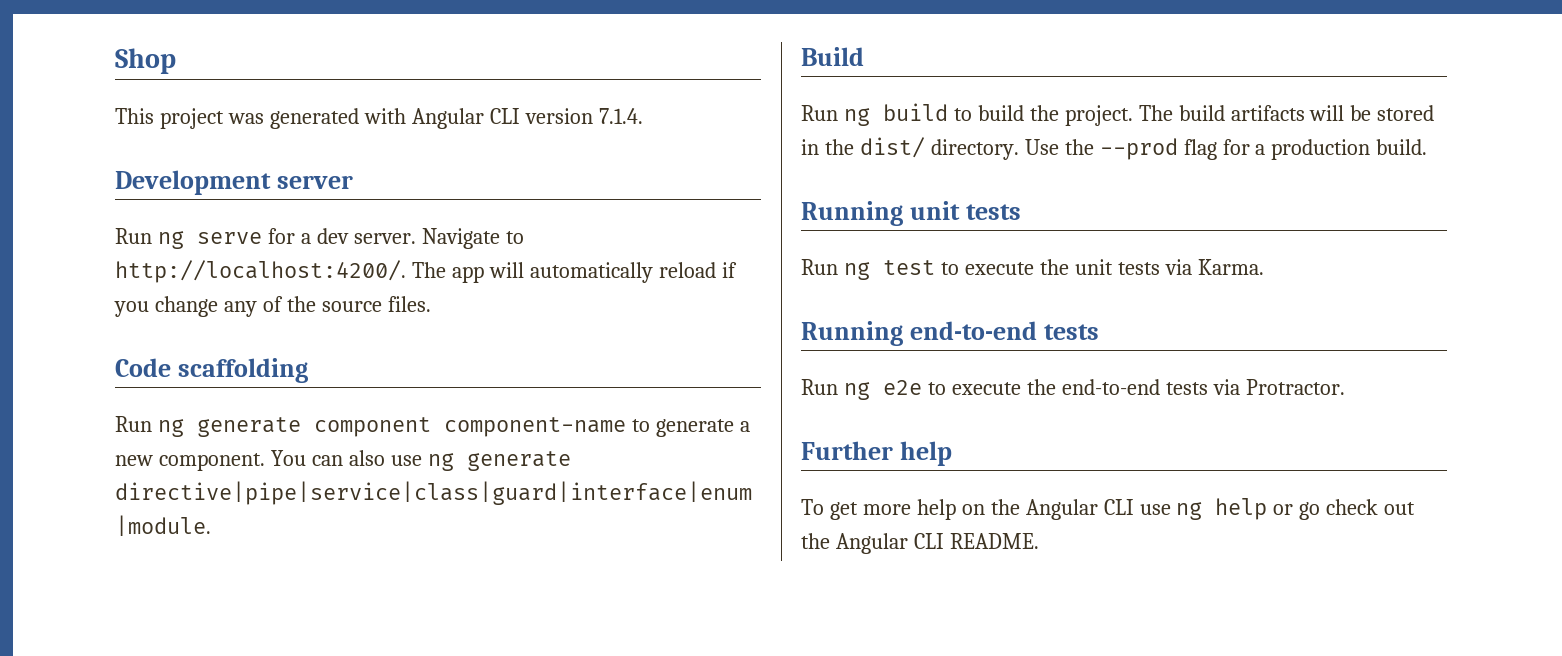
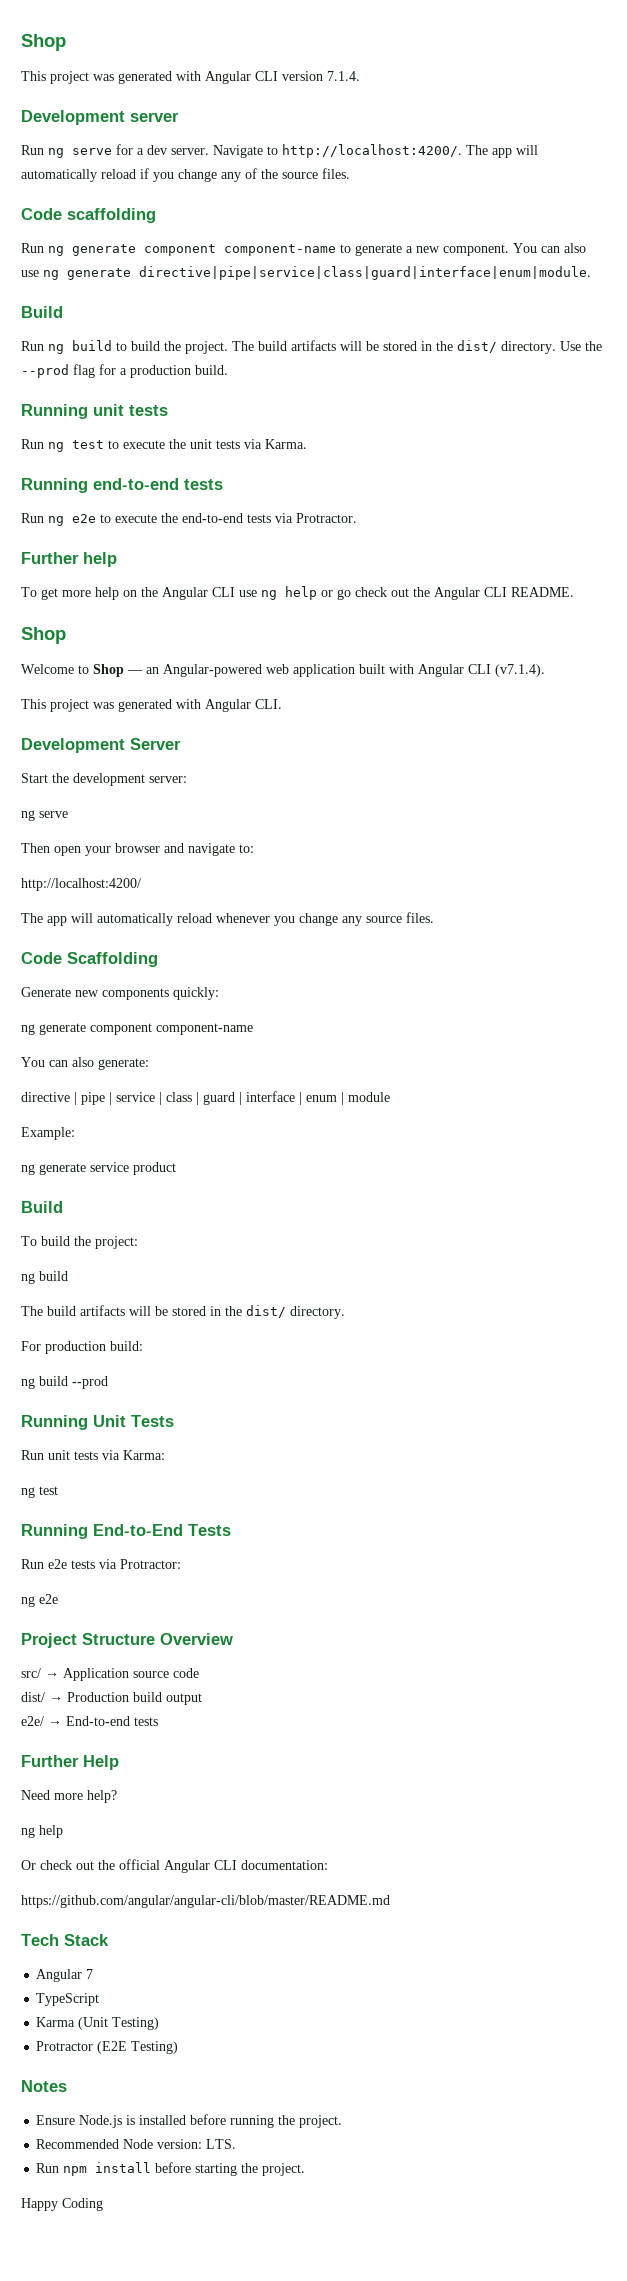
  To get more help on the Angular CLI use ng help or go check out the Angular CLI README.
+ Shop
+ Welcome to Shop — an Angular-powered web application built with Angular CLI (v7.1.4).
+ This project was generated with Angular CLI.
+ Development Server
+ Start the development server:
+ ng serve
+ Then open your browser and navigate to:
+ http://localhost:4200/
+ The app will automatically reload whenever you change any source files.
+ Code Scaffolding
+ Generate new components quickly:
+ ng generate component component-name
+ You can also generate:
+ directive | pipe | service | class | guard | interface | enum | module
+ Example:
+ ng generate service product
+ Build
+ To build the project:
+ ng build
+ The build artifacts will be stored in the dist/ directory.
+ For production build:
+ ng build --prod
+ Running Unit Tests
+ Run unit tests via Karma:
+ ng test
+ Running End-to-End Tests
+ Run e2e tests via Protractor:
+ ng e2e
+ Project Structure Overview
+ src/ → Application source code
+ dist/ → Production build output
+ e2e/ → End-to-end tests
+ Further Help
+ Need more help?
+ ng help
+ Or check out the official Angular CLI documentation:
+ https://github.com/angular/angular-cli/blob/master/README.md
+ Tech Stack
+ Angular 7
+ TypeScript
+ Karma (Unit Testing)
+ Protractor (E2E Testing)
+ Notes
+ Ensure Node.js is installed before running the project.
+ Recommended Node version: LTS.
+ Run npm install before starting the project.
+ Happy Coding

